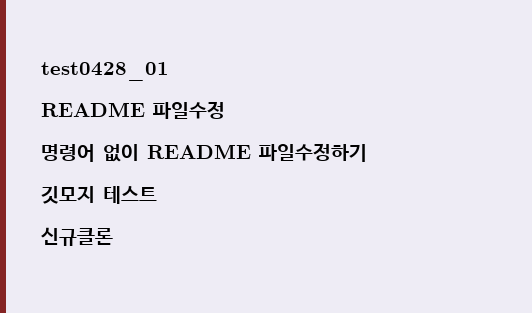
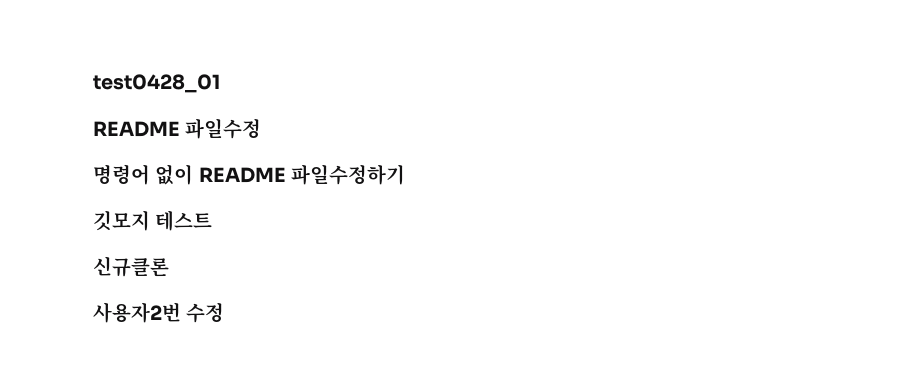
+ 사용자2번 수정

